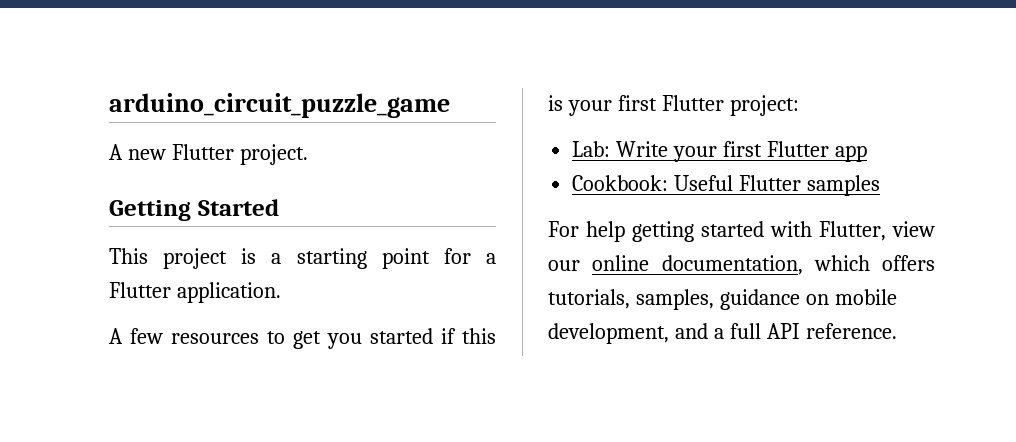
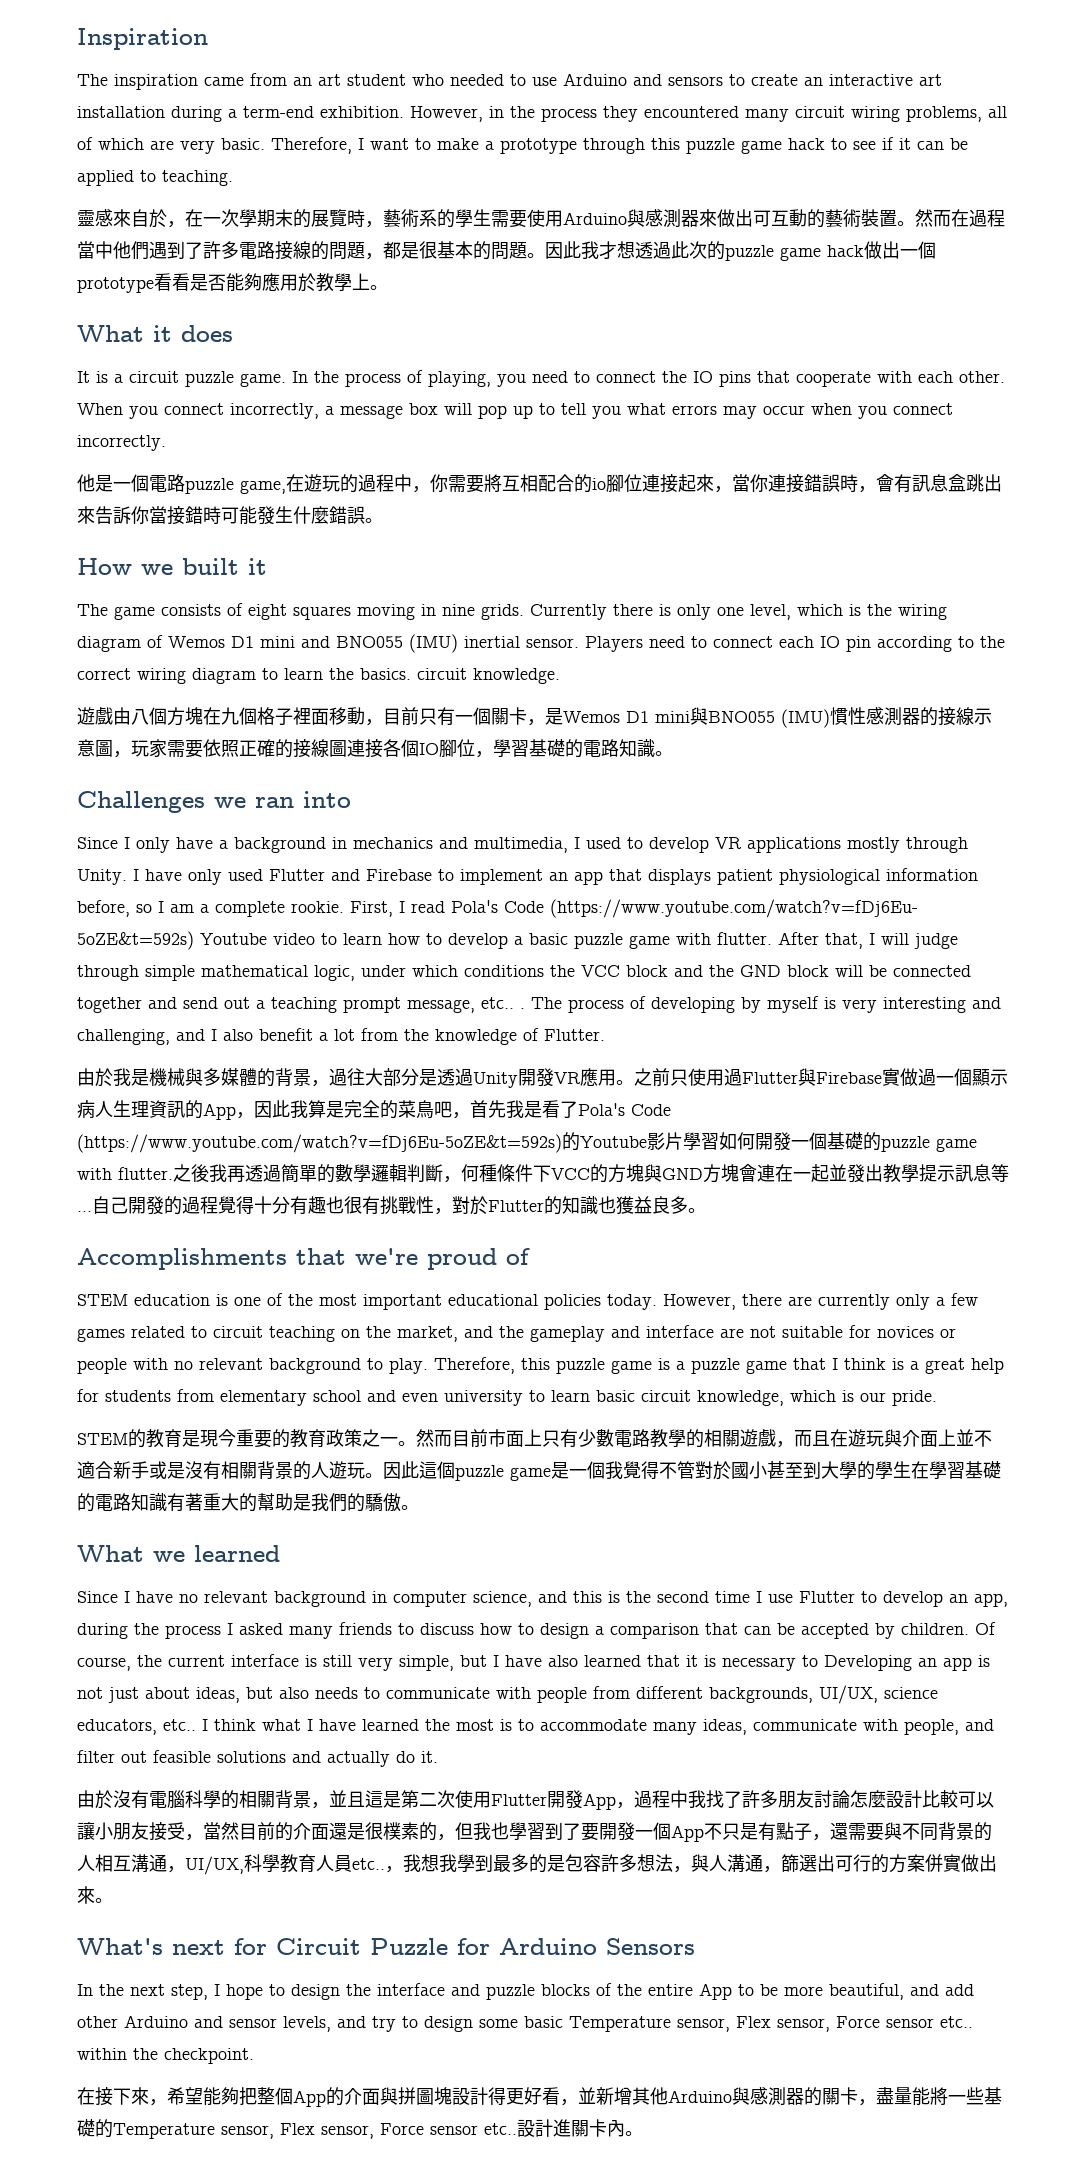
- arduino_circuit_puzzle_game
- A new Flutter project.
- Getting Started
- This project is a starting point for a Flutter application.
- A few resources to get you started if this is your first Flutter project:
- Lab: Write your first Flutter app
- Cookbook: Useful Flutter samples
- For help getting started with Flutter, view our online documentation, which offers tutorials, samples, guidance on mobile development, and a full API reference.
+ Inspiration
+ The inspiration came from an art student who needed to use Arduino and sensors to create an interactive art installation during a term-end exhibition. However, in the process they encountered many circuit wiring problems, all of which are very basic. Therefore, I want to make a prototype through this puzzle game hack to see if it can be applied to teaching.
+ 靈感來自於，在一次學期末的展覽時，藝術系的學生需要使用Arduino與感測器來做出可互動的藝術裝置。然而在過程當中他們遇到了許多電路接線的問題，都是很基本的問題。因此我才想透過此次的puzzle game hack做出一個prototype看看是否能夠應用於教學上。
+ What it does
+ It is a circuit puzzle game. In the process of playing, you need to connect the IO pins that cooperate with each other. When you connect incorrectly, a message box will pop up to tell you what errors may occur when you connect incorrectly.
+ 他是一個電路puzzle game,在遊玩的過程中，你需要將互相配合的io腳位連接起來，當你連接錯誤時，會有訊息盒跳出來告訴你當接錯時可能發生什麼錯誤。
+ How we built it
+ The game consists of eight squares moving in nine grids. Currently there is only one level, which is the wiring diagram of Wemos D1 mini and BNO055 (IMU) inertial sensor. Players need to connect each IO pin according to the correct wiring diagram to learn the basics. circuit knowledge.
+ 遊戲由八個方塊在九個格子裡面移動，目前只有一個關卡，是Wemos D1 mini與BNO055 (IMU)慣性感測器的接線示意圖，玩家需要依照正確的接線圖連接各個IO腳位，學習基礎的電路知識。
+ Challenges we ran into
+ Since I only have a background in mechanics and multimedia, I used to develop VR applications mostly through Unity. I have only used Flutter and Firebase to implement an app that displays patient physiological information before, so I am a complete rookie. First, I read Pola's Code (https://www.youtube.com/watch?v=fDj6Eu- 5oZE&t=592s) Youtube video to learn how to develop a basic puzzle game with flutter. After that, I will judge through simple mathematical logic, under which conditions the VCC block and the GND block will be connected together and send out a teaching prompt message, etc.. . The process of developing by myself is very interesting and challenging, and I also benefit a lot from the knowledge of Flutter.
+ 由於我是機械與多媒體的背景，過往大部分是透過Unity開發VR應用。之前只使用過Flutter與Firebase實做過一個顯示病人生理資訊的App，因此我算是完全的菜鳥吧，首先我是看了Pola's Code (https://www.youtube.com/watch?v=fDj6Eu-5oZE&t=592s)的Youtube影片學習如何開發一個基礎的puzzle game with flutter.之後我再透過簡單的數學邏輯判斷，何種條件下VCC的方塊與GND方塊會連在一起並發出教學提示訊息等...自己開發的過程覺得十分有趣也很有挑戰性，對於Flutter的知識也獲益良多。
+ Accomplishments that we're proud of
+ STEM education is one of the most important educational policies today. However, there are currently only a few games related to circuit teaching on the market, and the gameplay and interface are not suitable for novices or people with no relevant background to play. Therefore, this puzzle game is a puzzle game that I think is a great help for students from elementary school and even university to learn basic circuit knowledge, which is our pride.
+ STEM的教育是現今重要的教育政策之一。然而目前市面上只有少數電路教學的相關遊戲，而且在遊玩與介面上並不適合新手或是沒有相關背景的人遊玩。因此這個puzzle game是一個我覺得不管對於國小甚至到大學的學生在學習基礎的電路知識有著重大的幫助是我們的驕傲。
+ What we learned
+ Since I have no relevant background in computer science, and this is the second time I use Flutter to develop an app, during the process I asked many friends to discuss how to design a comparison that can be accepted by children. Of course, the current interface is still very simple, but I have also learned that it is necessary to Developing an app is not just about ideas, but also needs to communicate with people from different backgrounds, UI/UX, science educators, etc.. I think what I have learned the most is to accommodate many ideas, communicate with people, and filter out feasible solutions and actually do it.
+ 由於沒有電腦科學的相關背景，並且這是第二次使用Flutter開發App，過程中我找了許多朋友討論怎麼設計比較可以讓小朋友接受，當然目前的介面還是很樸素的，但我也學習到了要開發一個App不只是有點子，還需要與不同背景的人相互溝通，UI/UX,科學教育人員etc..，我想我學到最多的是包容許多想法，與人溝通，篩選出可行的方案併實做出來。
+ What's next for Circuit Puzzle for Arduino Sensors
+ In the next step, I hope to design the interface and puzzle blocks of the entire App to be more beautiful, and add other Arduino and sensor levels, and try to design some basic Temperature sensor, Flex sensor, Force sensor etc.. within the checkpoint.
+ 在接下來，希望能夠把整個App的介面與拼圖塊設計得更好看，並新增其他Arduino與感測器的關卡，盡量能將一些基礎的Temperature sensor, Flex sensor, Force sensor etc..設計進關卡內。

